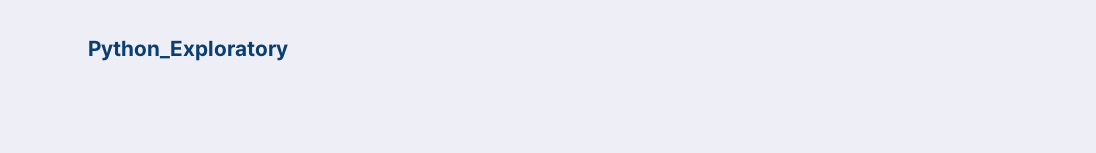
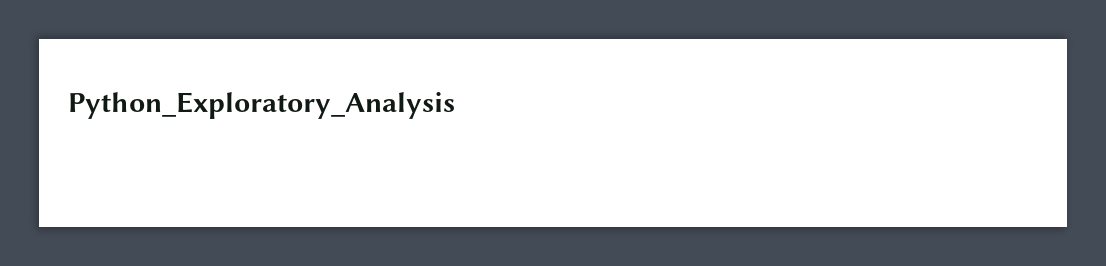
- Python_Exploratory
+ Python_Exploratory_Analysis

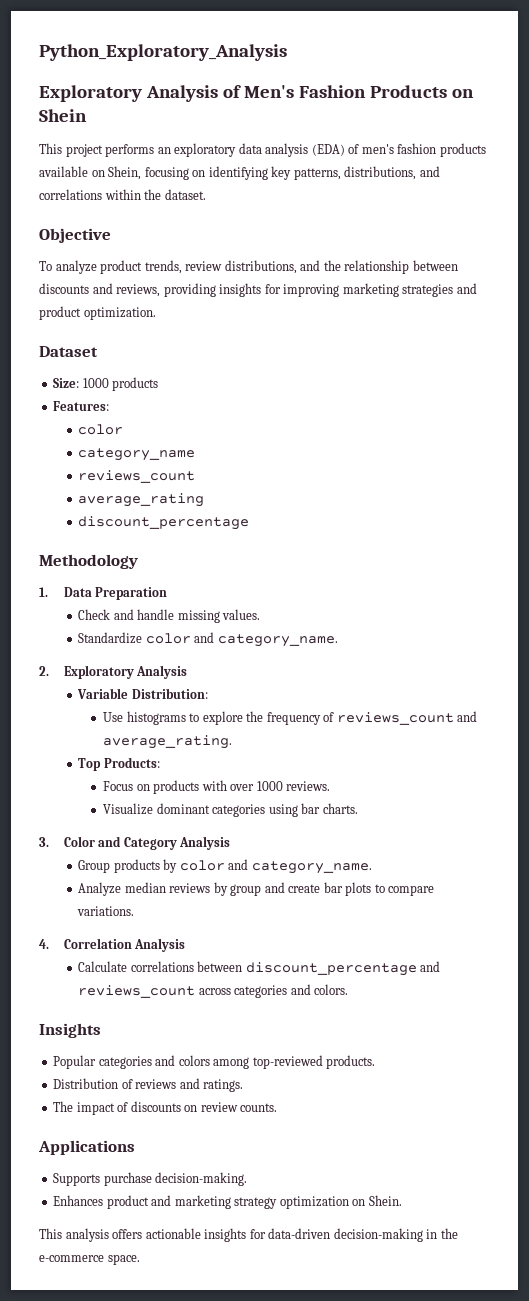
+ Exploratory Analysis of Men's Fashion Products on Shein
+ This project performs an exploratory data analysis (EDA) of men's fashion products available on Shein, focusing on identifying key patterns, distributions, and correlations within the dataset.
+ Objective
+ To analyze product trends, review distributions, and the relationship between discounts and reviews, providing insights for improving marketing strategies and product optimization.
+ Dataset
+ Size: 1000 products
+ Features:
+ color
+ category_name
+ reviews_count
+ average_rating
+ discount_percentage
+ Methodology
+ 1. Data Preparation
+ Check and handle missing values.
+ Standardize color and category_name.
+ 2. Exploratory Analysis
+ Variable Distribution:
+ Use histograms to explore the frequency of reviews_count and average_rating.
+ Top Products:
+ Focus on products with over 1000 reviews.
+ Visualize dominant categories using bar charts.
+ 3. Color and Category Analysis
+ Group products by color and category_name.
+ Analyze median reviews by group and create bar plots to compare variations.
+ 4. Correlation Analysis
+ Calculate correlations between discount_percentage and reviews_count across categories and colors.
+ Insights
+ Popular categories and colors among top-reviewed products.
+ Distribution of reviews and ratings.
+ The impact of discounts on review counts.
+ Applications
+ Supports purchase decision-making.
+ Enhances product and marketing strategy optimization on Shein.
+ This analysis offers actionable insights for data-driven decision-making in the e-commerce space.

